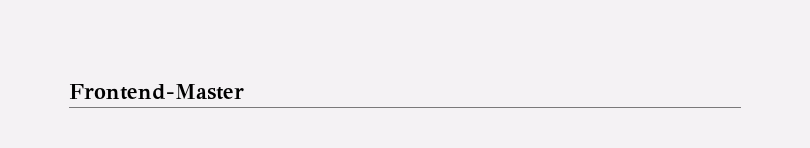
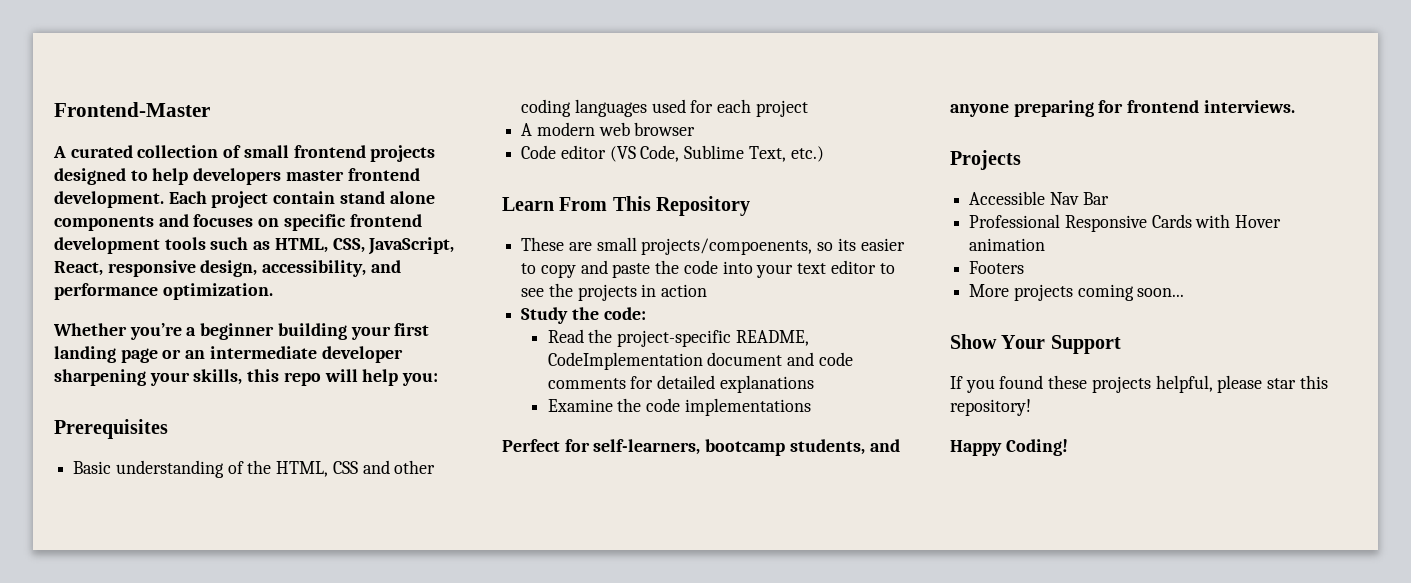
+ A curated collection of small frontend projects designed to help developers master frontend development. Each project contain stand alone components and focuses on specific frontend development tools such as HTML, CSS, JavaScript, React, responsive design, accessibility, and performance optimization.
+ Whether you’re a beginner building your first landing page or an intermediate developer sharpening your skills, this repo will help you:
+ Prerequisites
+ Basic understanding of the HTML, CSS and other coding languages used for each project
+ A modern web browser
+ Code editor (VS Code, Sublime Text, etc.)
+ Learn From This Repository
+ These are small projects/compoenents, so its easier to copy and paste the code into your text editor to see the projects in action
+ Study the code:
+ Read the project-specific README, CodeImplementation document and code comments for detailed explanations
+ Examine the code implementations
+ Perfect for self-learners, bootcamp students, and anyone preparing for frontend interviews.
+ Projects
+ Accessible Nav Bar
+ Professional Responsive Cards with Hover animation
+ Footers
+ More projects coming soon...
+ Show Your Support
+ If you found these projects helpful, please star this repository!
+ Happy Coding!

